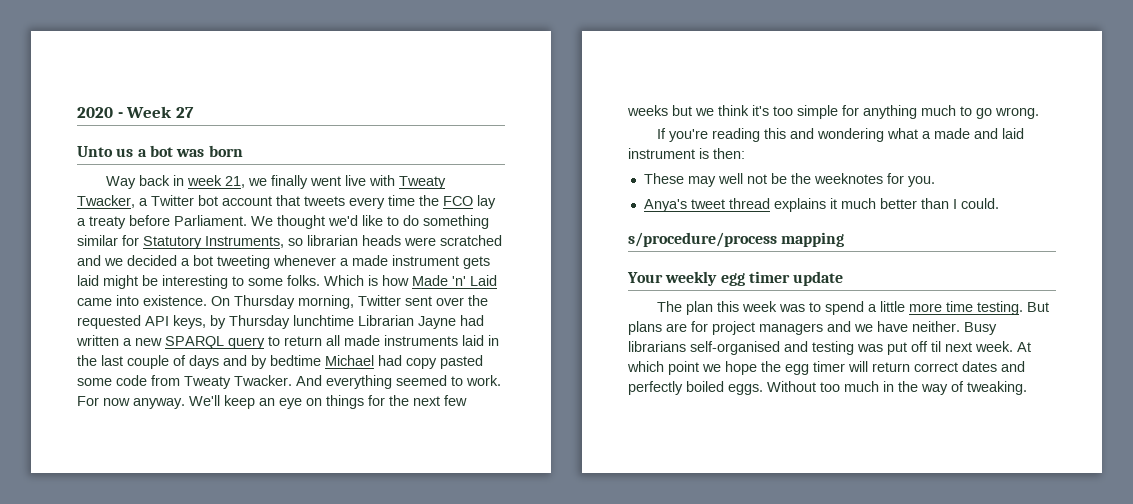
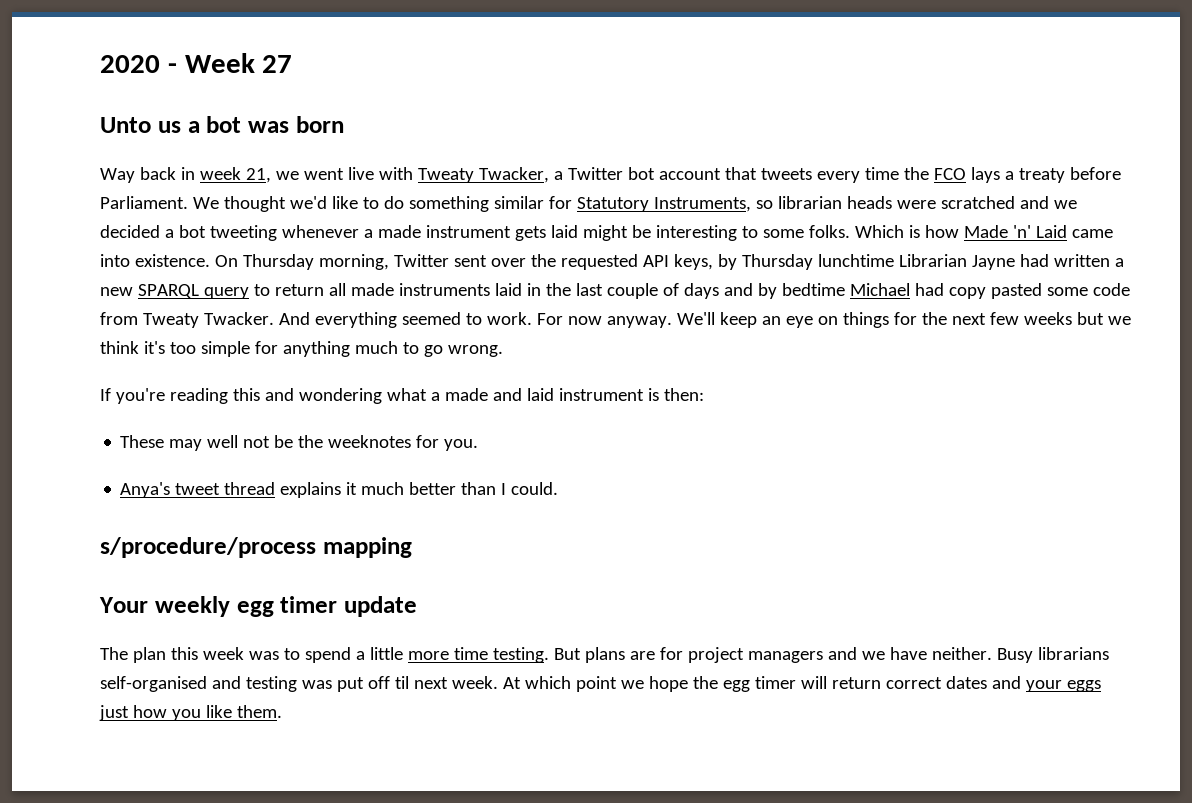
- Way back in week 21, we finally went live with Tweaty Twacker, a Twitter bot account that tweets every time the FCO lay a treaty before Parliament.
+ Way back in week 21, we went live with Tweaty Twacker, a Twitter bot account that tweets every time the FCO lays a treaty before Parliament.
- At which point we hope the egg timer will return correct dates and perfectly boiled eggs. Without too much in the way of tweaking.
+ At which point we hope the egg timer will return correct dates and your eggs just how you like them.

